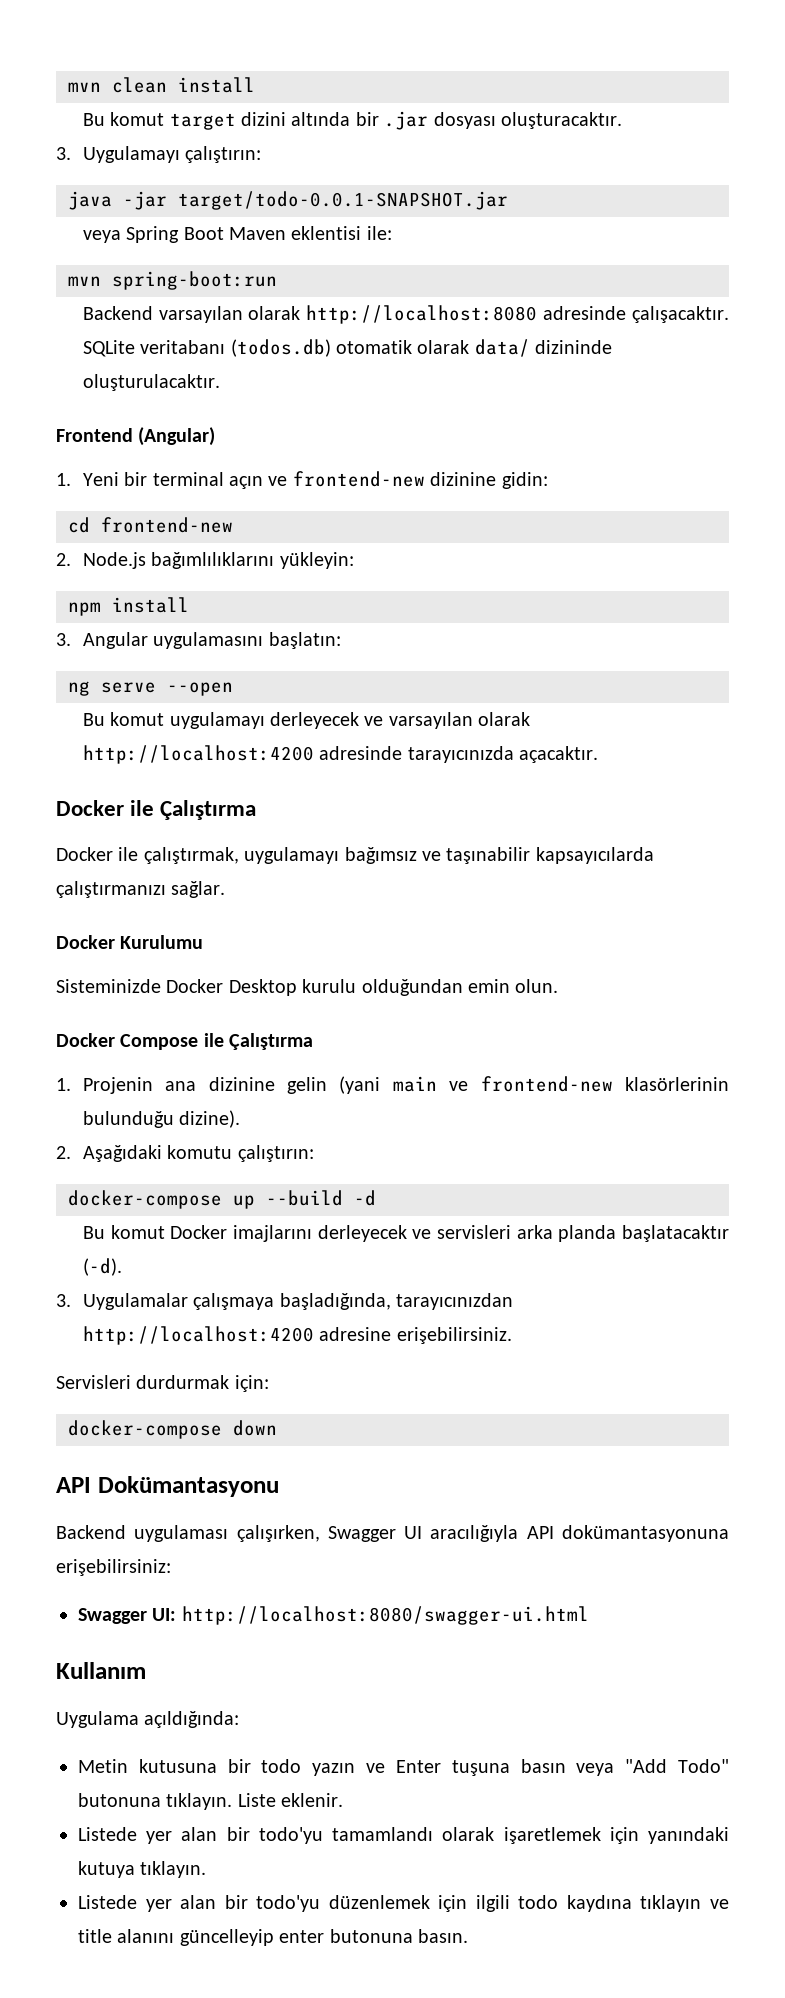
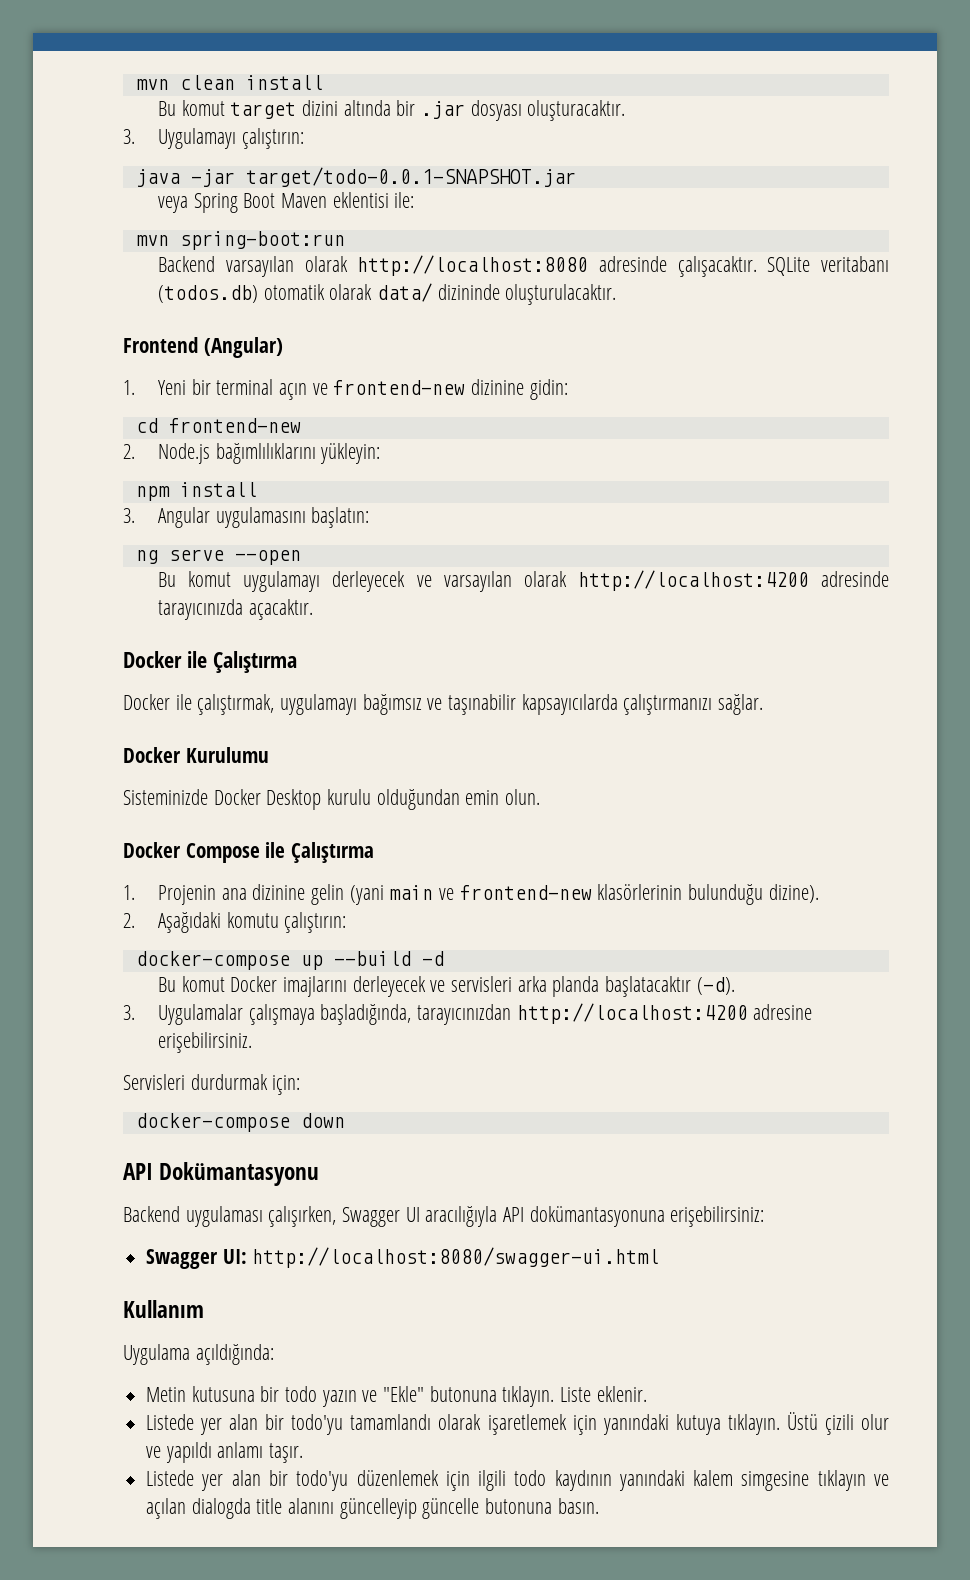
- Metin kutusuna bir todo yazın ve Enter tuşuna basın veya "Add Todo" butonuna tıklayın.
+ Metin kutusuna bir todo yazın ve "Ekle" butonuna tıklayın.
+ Üstü çizili olur ve yapıldı anlamı taşır.
- Listede yer alan bir todo'yu düzenlemek için ilgili todo kaydına tıklayın ve title alanını güncelleyip enter butonuna basın.
+ Listede yer alan bir todo'yu düzenlemek için ilgili todo kaydının yanındaki kalem simgesine tıklayın ve açılan dialogda title alanını güncelleyip güncelle butonuna basın.

